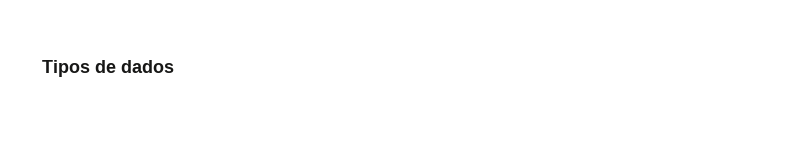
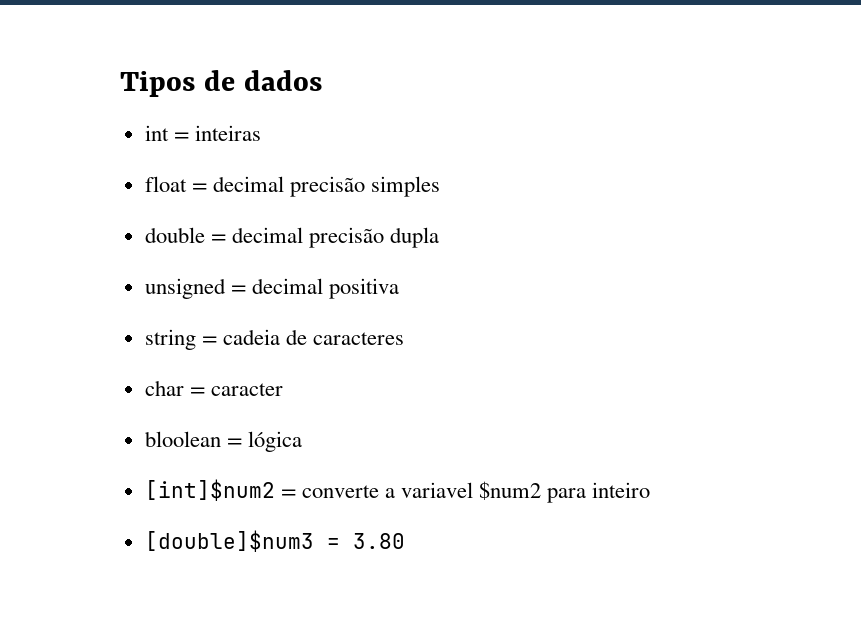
+ int = inteiras
+ float = decimal precisão simples
+ double = decimal precisão dupla
+ unsigned = decimal positiva
+ string = cadeia de caracteres
+ char = caracter
+ bloolean = lógica
+ [int]$num2 = converte a variavel $num2 para inteiro
+ [double]$num3 = 3.80

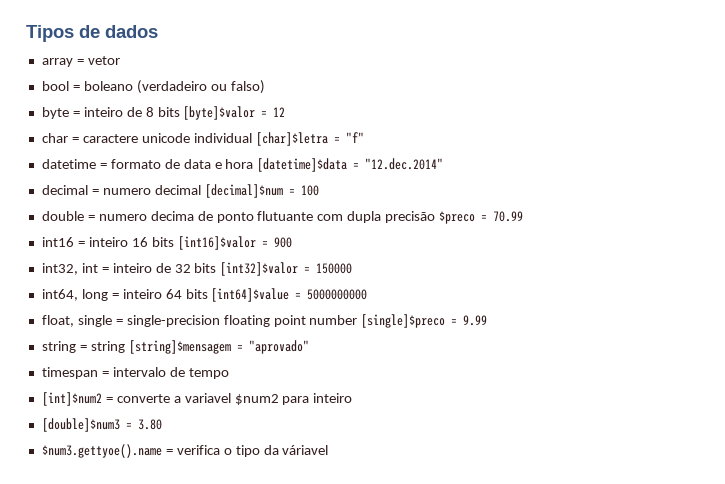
- int = inteiras
- float = decimal precisão simples
- double = decimal precisão dupla
- unsigned = decimal positiva
- string = cadeia de caracteres
- char = caracter
- bloolean = lógica
+ array = vetor
+ bool = boleano (verdadeiro ou falso)
+ byte = inteiro de 8 bits [byte]$valor = 12
+ char = caractere unicode individual [char]$letra = "f"
+ datetime = formato de data e hora [datetime]$data = "12.dec.2014"
+ decimal = numero decimal [decimal]$num = 100
+ double = numero decima de ponto flutuante com dupla precisão $preco = 70.99
+ int16 = inteiro 16 bits [int16]$valor = 900
+ int32, int = inteiro de 32 bits [int32]$valor = 150000
+ int64, long = inteiro 64 bits [int64]$value = 5000000000
+ float, single = single-precision floating point number [single]$preco = 9.99
+ string = string [string]$mensagem = "aprovado"
+ timespan = intervalo de tempo
+ $num3.gettyoe().name = verifica o tipo da váriavel

